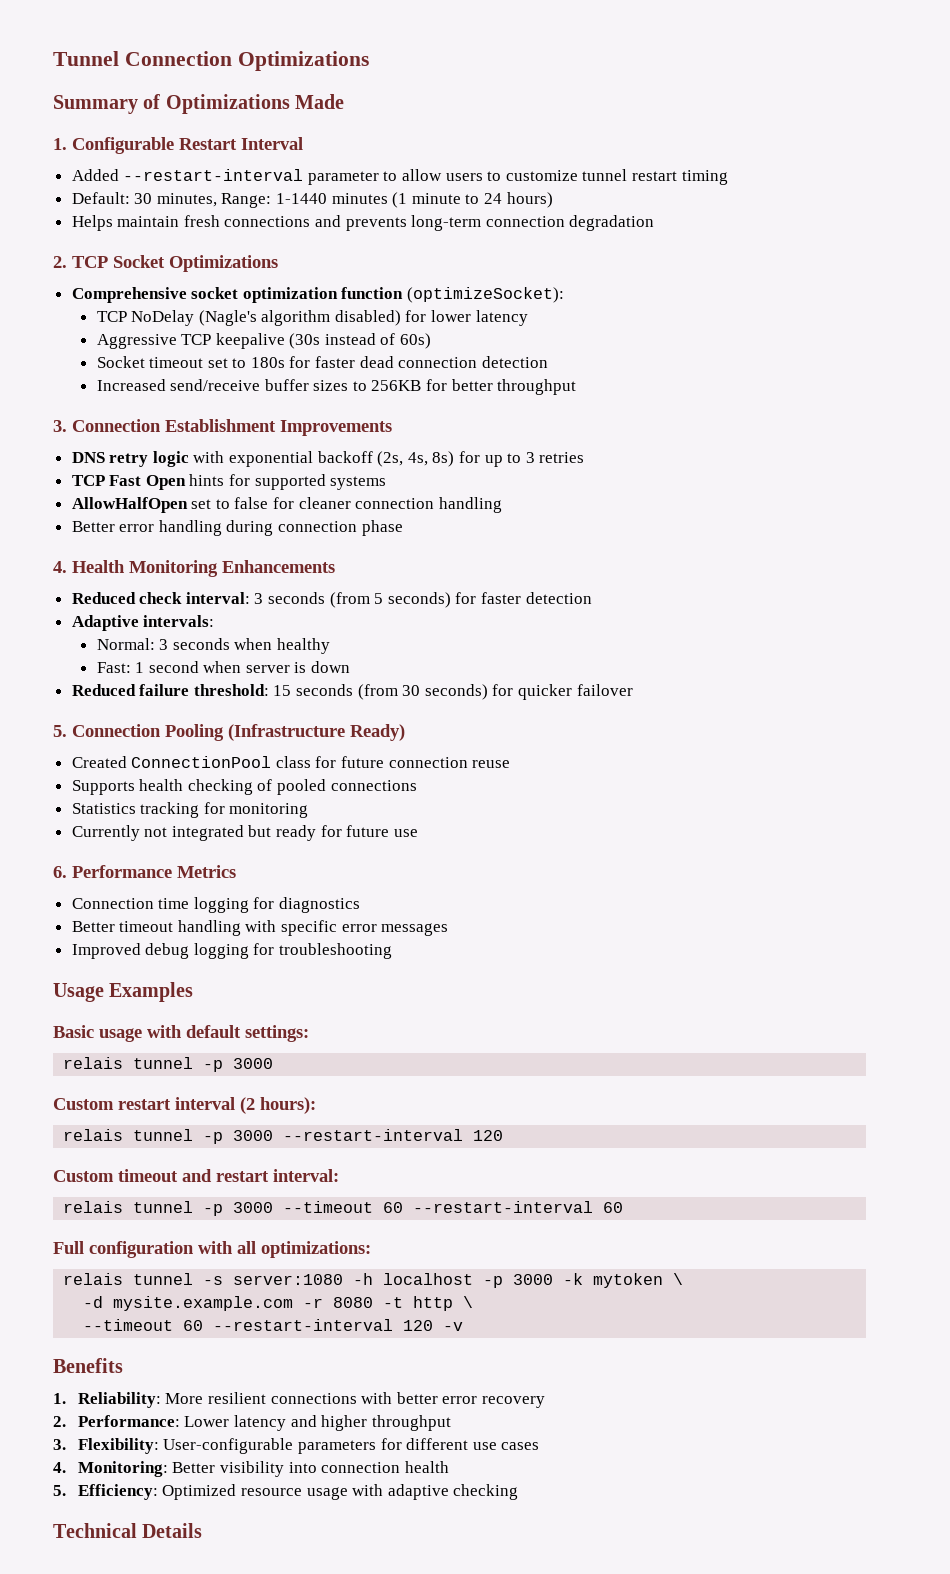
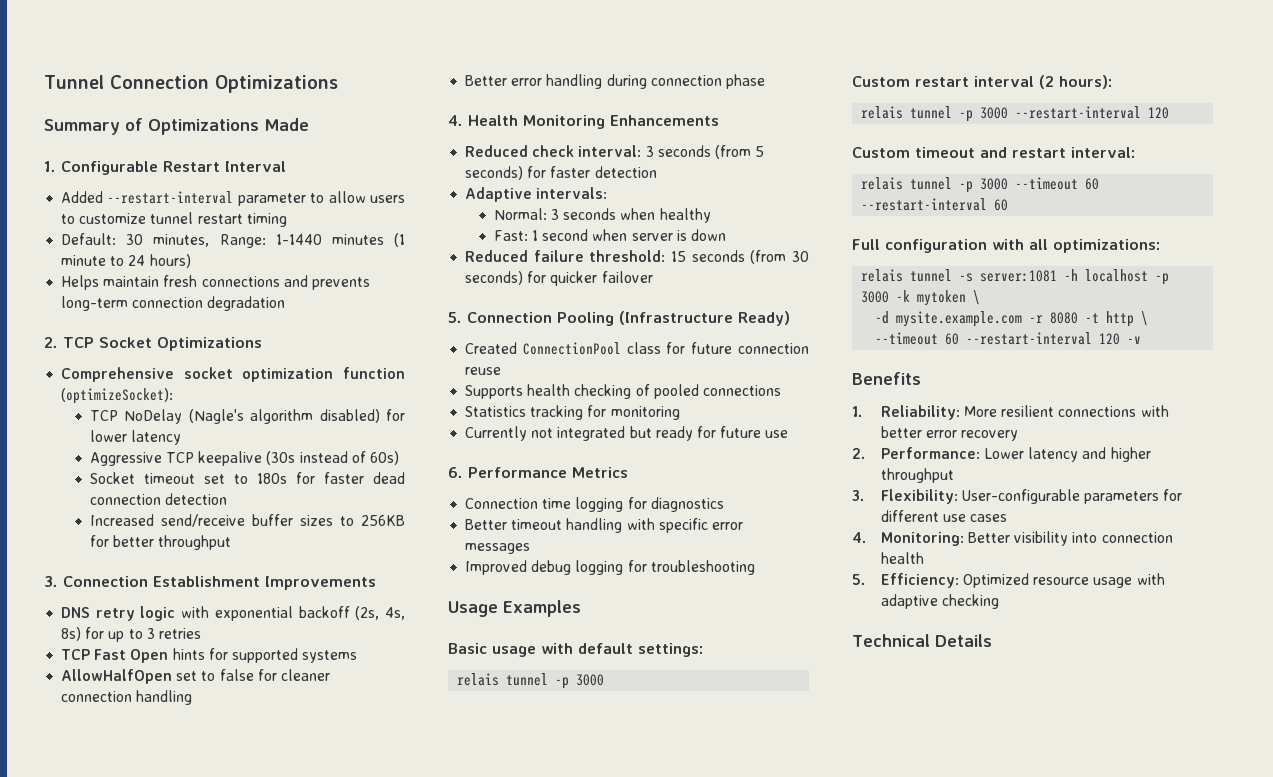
- relais tunnel -s server:1080 -h localhost -p 3000 -k mytoken \
+ relais tunnel -s server:1081 -h localhost -p 3000 -k mytoken \

